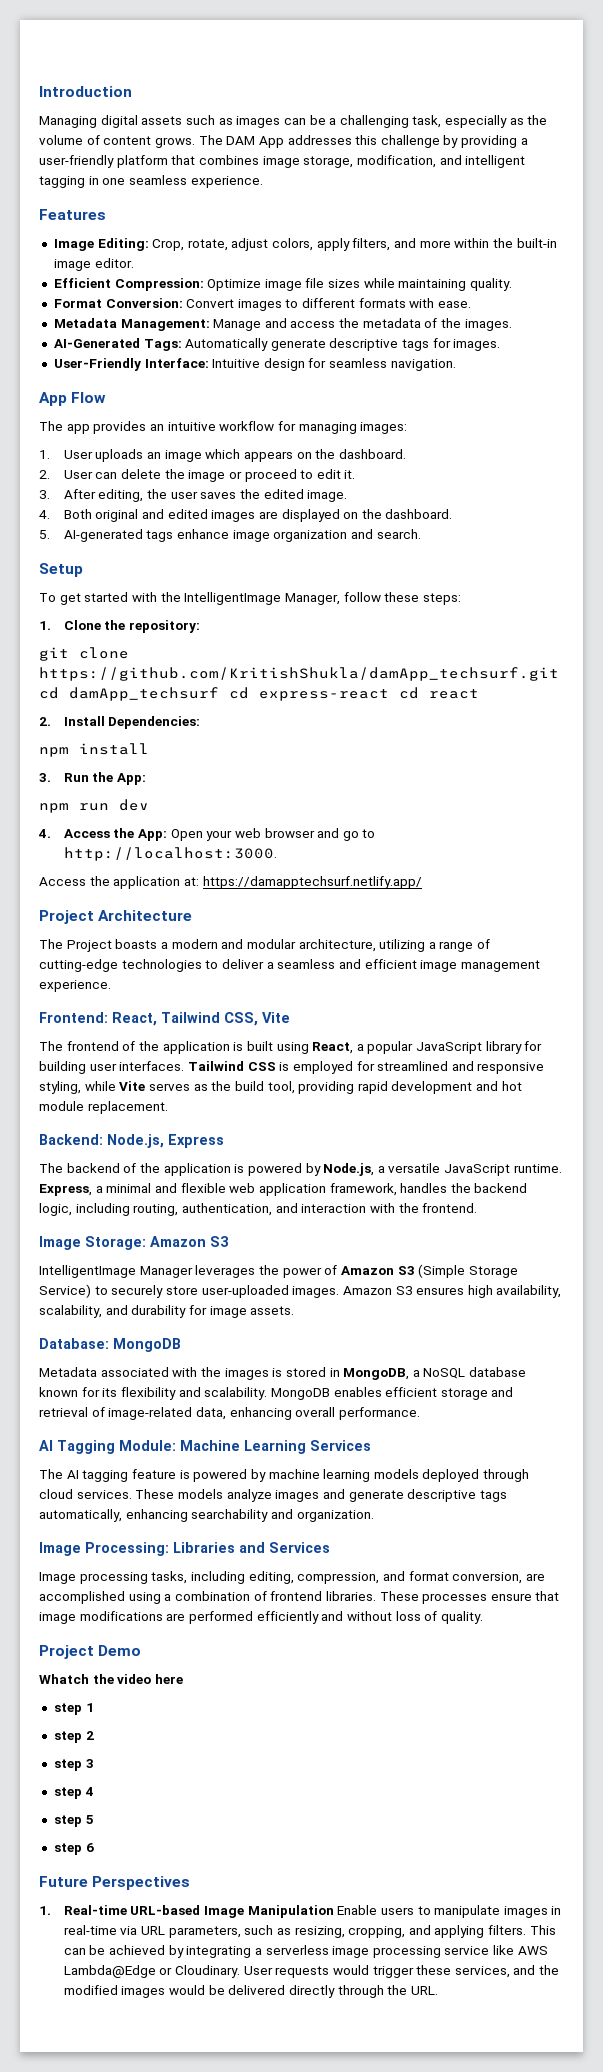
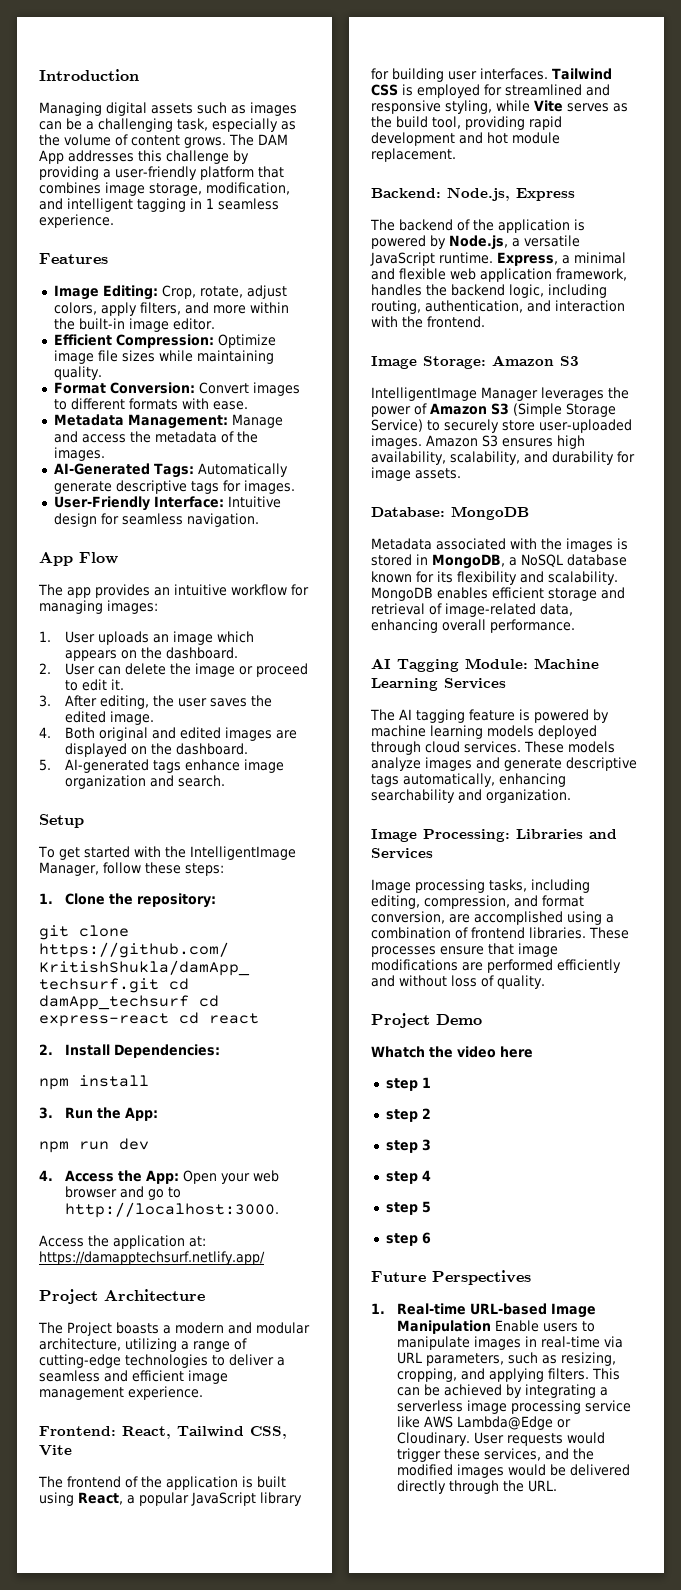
- The DAM App addresses this challenge by providing a user-friendly platform that combines image storage, modification, and intelligent tagging in one seamless experience.
+ The DAM App addresses this challenge by providing a user-friendly platform that combines image storage, modification, and intelligent tagging in 1 seamless experience.

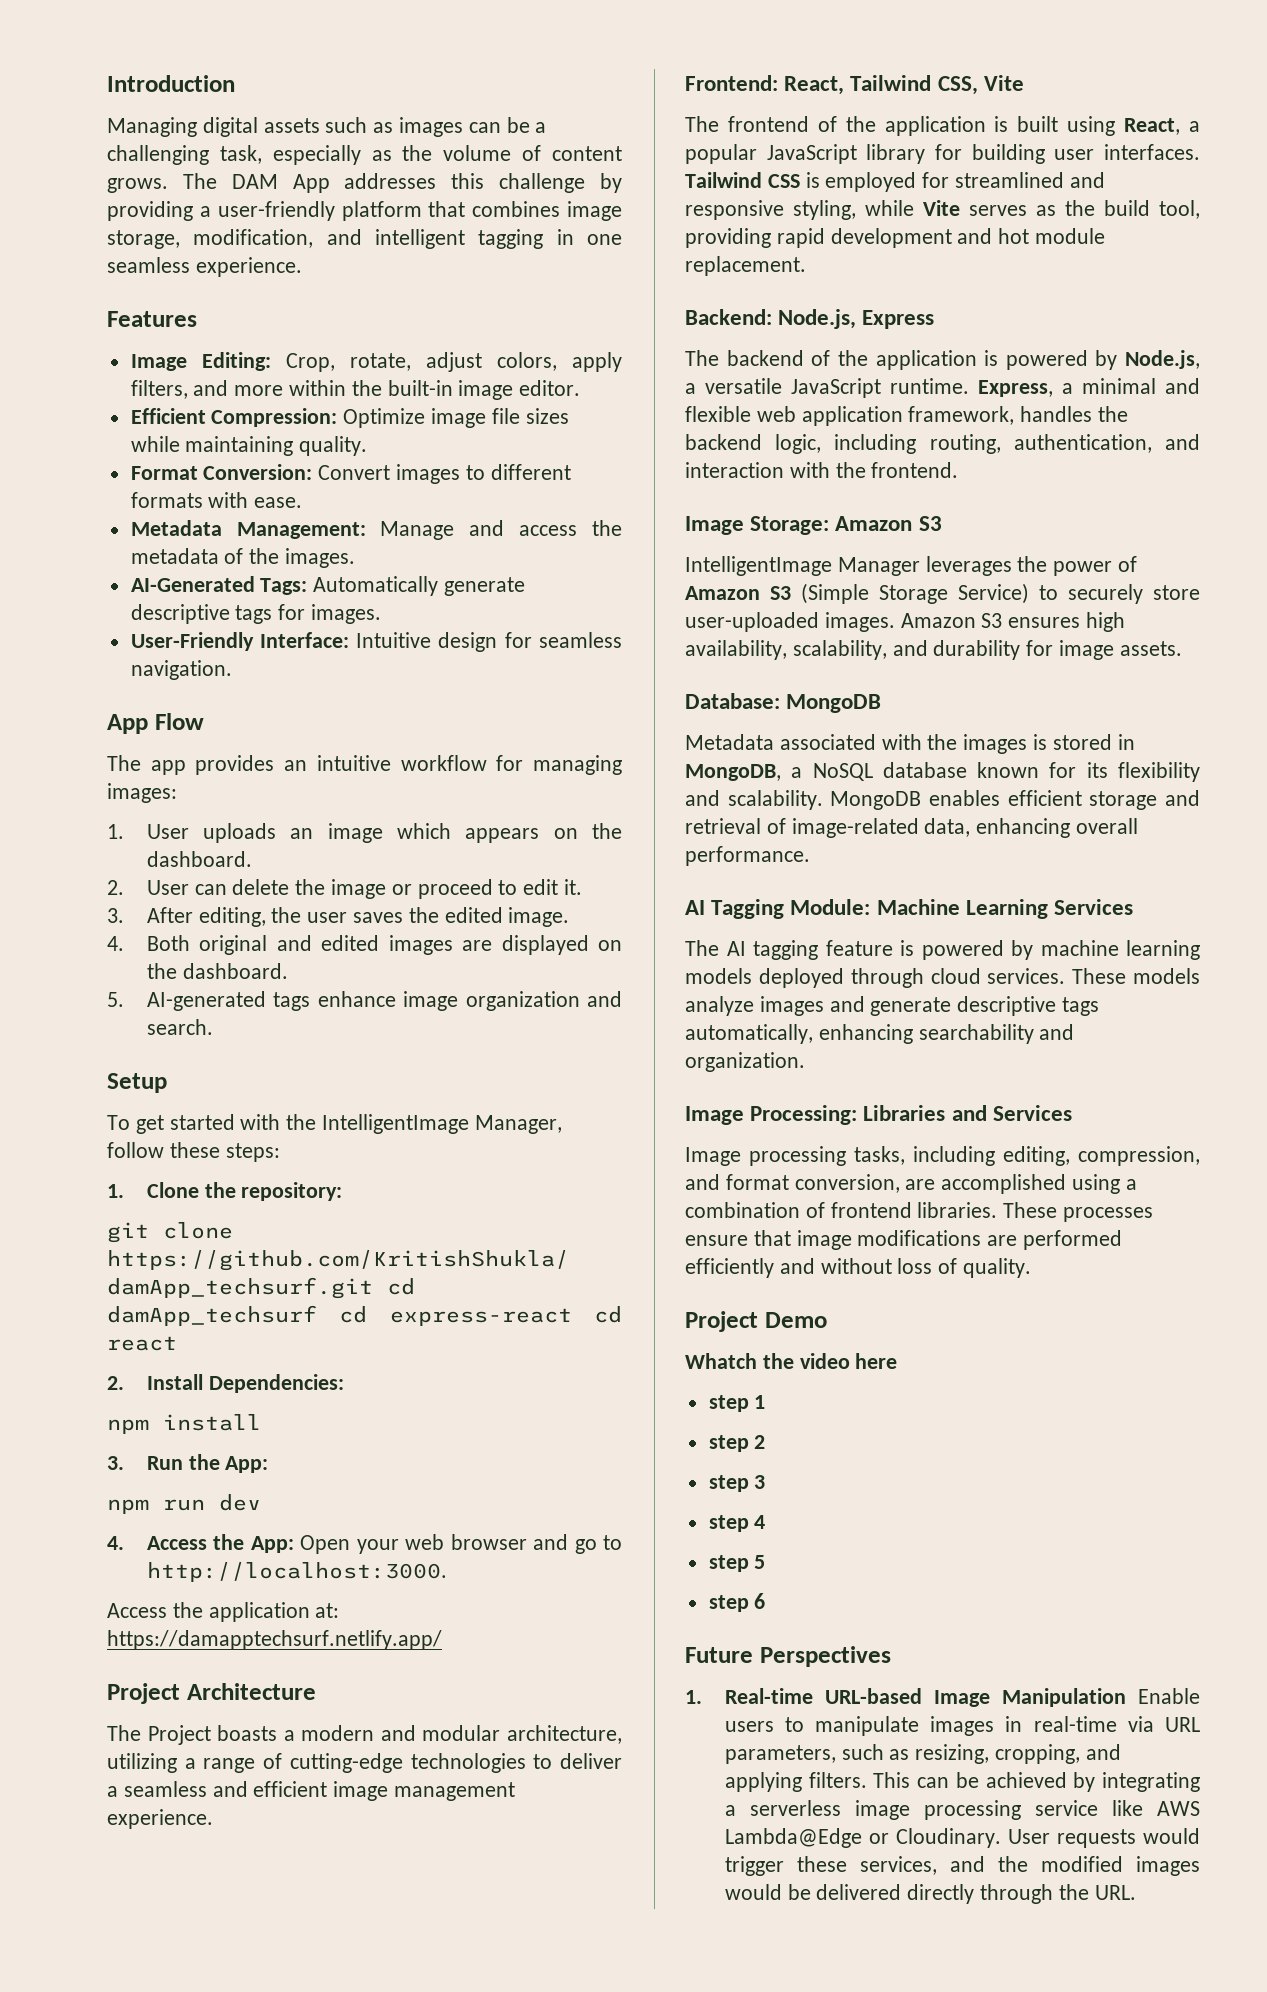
- The DAM App addresses this challenge by providing a user-friendly platform that combines image storage, modification, and intelligent tagging in 1 seamless experience.
+ The DAM App addresses this challenge by providing a user-friendly platform that combines image storage, modification, and intelligent tagging in one seamless experience.

